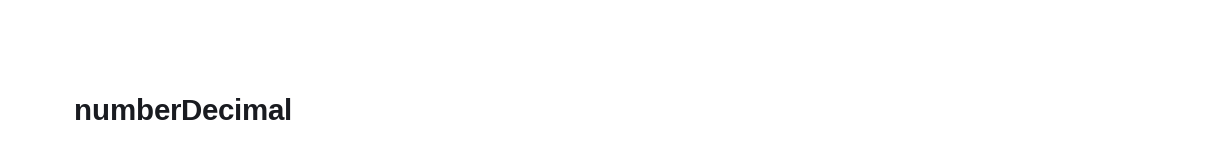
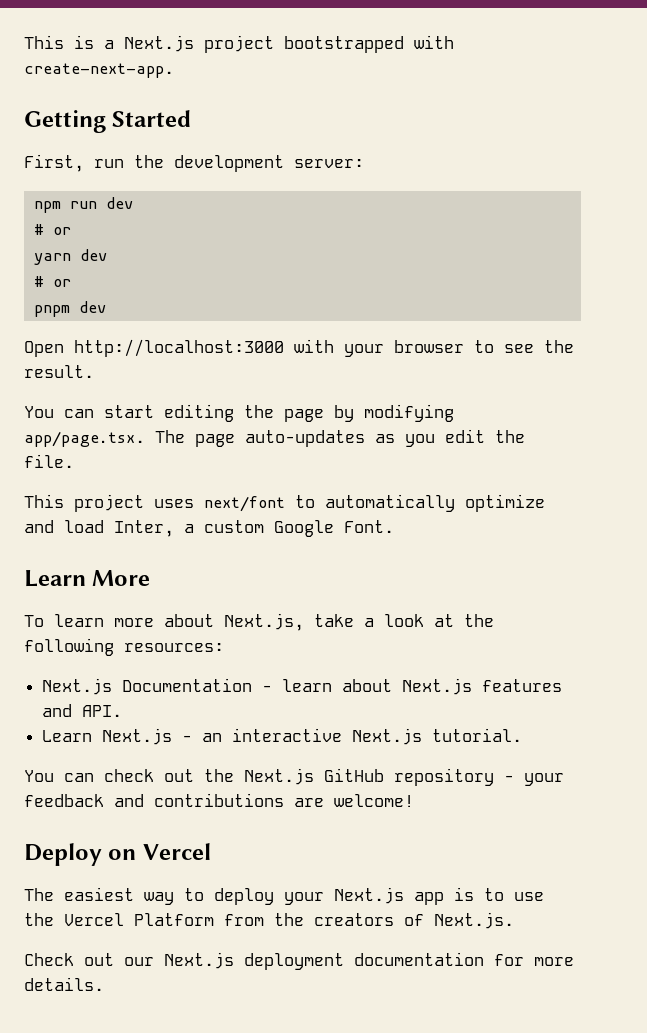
- numberDecimal
+ This is a Next.js project bootstrapped with create-next-app.
+ Getting Started
+ First, run the development server:
+ npm run dev
+ # or
+ yarn dev
+ # or
+ pnpm dev
+ Open http://localhost:3000 with your browser to see the result.
+ You can start editing the page by modifying app/page.tsx. The page auto-updates as you edit the file.
+ This project uses next/font to automatically optimize and load Inter, a custom Google Font.
+ Learn More
+ To learn more about Next.js, take a look at the following resources:
+ Next.js Documentation - learn about Next.js features and API.
+ Learn Next.js - an interactive Next.js tutorial.
+ You can check out the Next.js GitHub repository - your feedback and contributions are welcome!
+ Deploy on Vercel
+ The easiest way to deploy your Next.js app is to use the Vercel Platform from the creators of Next.js.
+ Check out our Next.js deployment documentation for more details.

